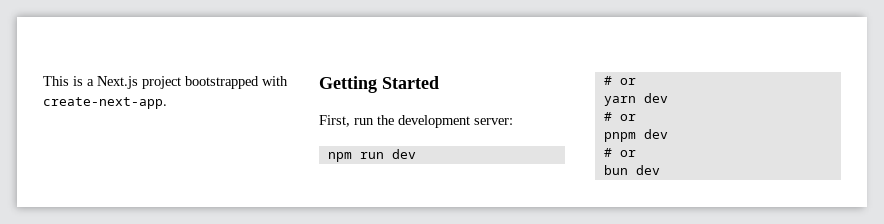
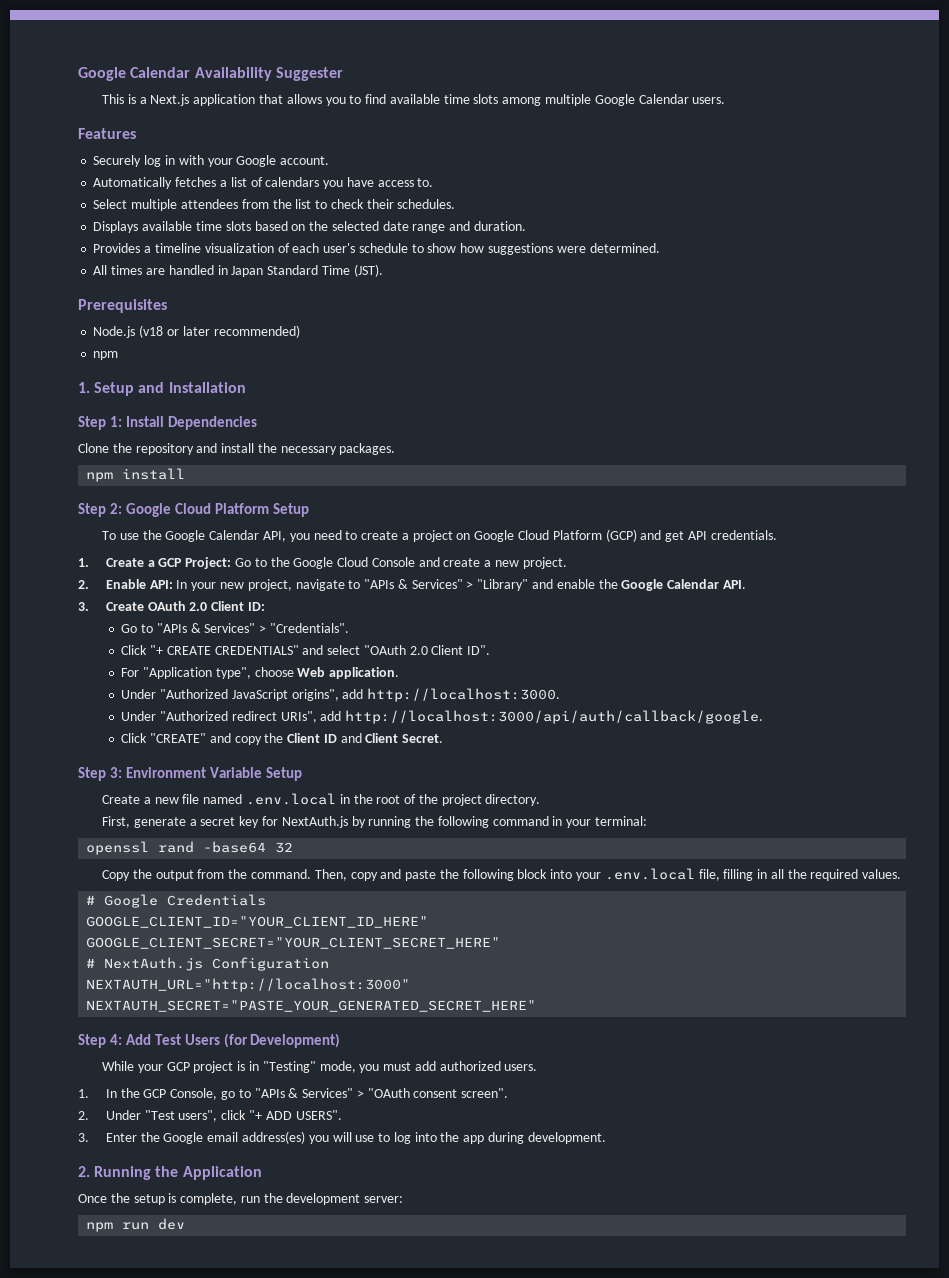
- This is a Next.js project bootstrapped with create-next-app.
- Getting Started
- First, run the development server:
+ Google Calendar Availability Suggester
+ This is a Next.js application that allows you to find available time slots among multiple Google Calendar users.
+ Features
+ Securely log in with your Google account.
+ Automatically fetches a list of calendars you have access to.
+ Select multiple attendees from the list to check their schedules.
+ Displays available time slots based on the selected date range and duration.
+ Provides a timeline visualization of each user's schedule to show how suggestions were determined.
+ All times are handled in Japan Standard Time (JST).
+ Prerequisites
+ Node.js (v18 or later recommended)
+ npm
+ 1. Setup and Installation
+ Step 1: Install Dependencies
+ Clone the repository and install the necessary packages.
+ npm install
+ Step 2: Google Cloud Platform Setup
+ To use the Google Calendar API, you need to create a project on Google Cloud Platform (GCP) and get API credentials.
+ 1. Create a GCP Project: Go to the Google Cloud Console and create a new project.
+ 2. Enable API: In your new project, navigate to "APIs & Services" > "Library" and enable the Google Calendar API.
+ 3. Create OAuth 2.0 Client ID:
+ Go to "APIs & Services" > "Credentials".
+ Click "+ CREATE CREDENTIALS" and select "OAuth 2.0 Client ID".
+ For "Application type", choose Web application.
+ Under "Authorized JavaScript origins", add http://localhost:3000.
+ Under "Authorized redirect URIs", add http://localhost:3000/api/auth/callback/google.
+ Click "CREATE" and copy the Client ID and Client Secret.
+ Step 3: Environment Variable Setup
+ Create a new file named .env.local in the root of the project directory.
+ First, generate a secret key for NextAuth.js by running the following command in your terminal:
+ openssl rand -base64 32
+ Copy the output from the command. Then, copy and paste the following block into your .env.local file, filling in all the required values.
+ # Google Credentials
+ GOOGLE_CLIENT_ID="YOUR_CLIENT_ID_HERE"
+ GOOGLE_CLIENT_SECRET="YOUR_CLIENT_SECRET_HERE"
+ # NextAuth.js Configuration
+ NEXTAUTH_URL="http://localhost:3000"
+ NEXTAUTH_SECRET="PASTE_YOUR_GENERATED_SECRET_HERE"
+ Step 4: Add Test Users (for Development)
+ While your GCP project is in "Testing" mode, you must add authorized users.
+ 1. In the GCP Console, go to "APIs & Services" > "OAuth consent screen".
+ 2. Under "Test users", click "+ ADD USERS".
+ 3. Enter the Google email address(es) you will use to log into the app during development.
+ 2. Running the Application
+ Once the setup is complete, run the development server:
  npm run dev
- # or
- yarn dev
- # or
- pnpm dev
- # or
- bun dev

